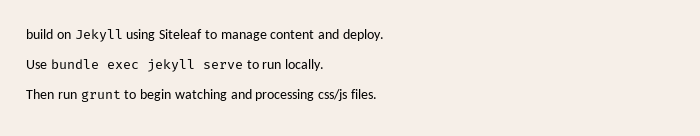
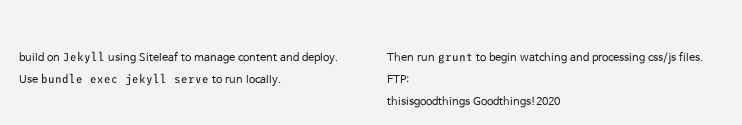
+ FTP:
+ thisisgoodthings Goodthings!2020

